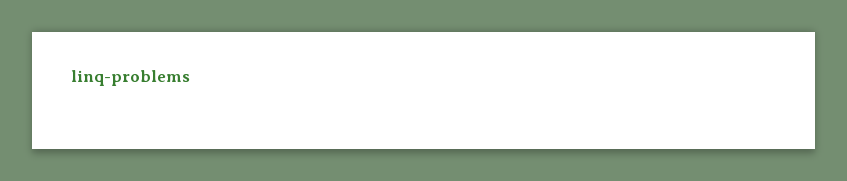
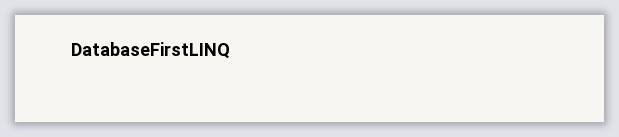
- linq-problems
+ DatabaseFirstLINQ

